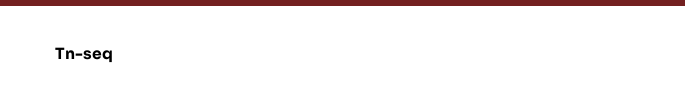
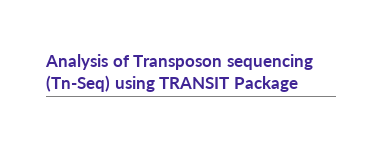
- Tn-seq
+ Analysis of Transposon sequencing (Tn-Seq) using TRANSIT Package

